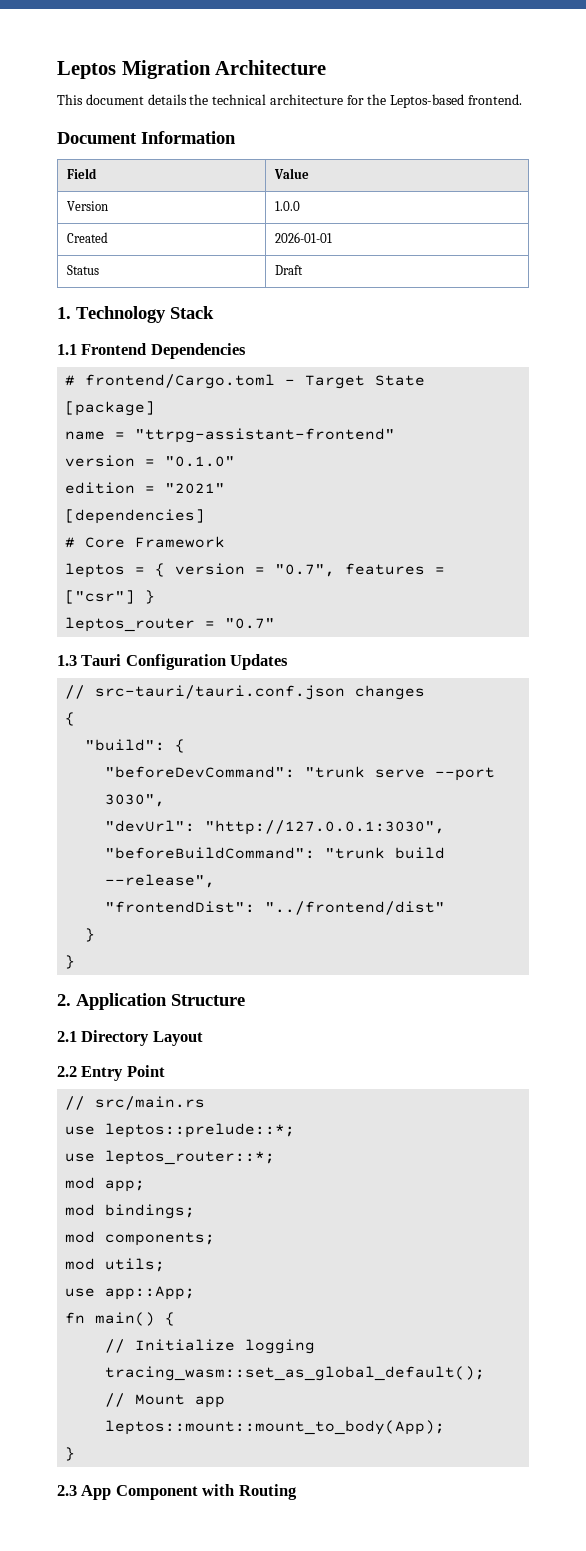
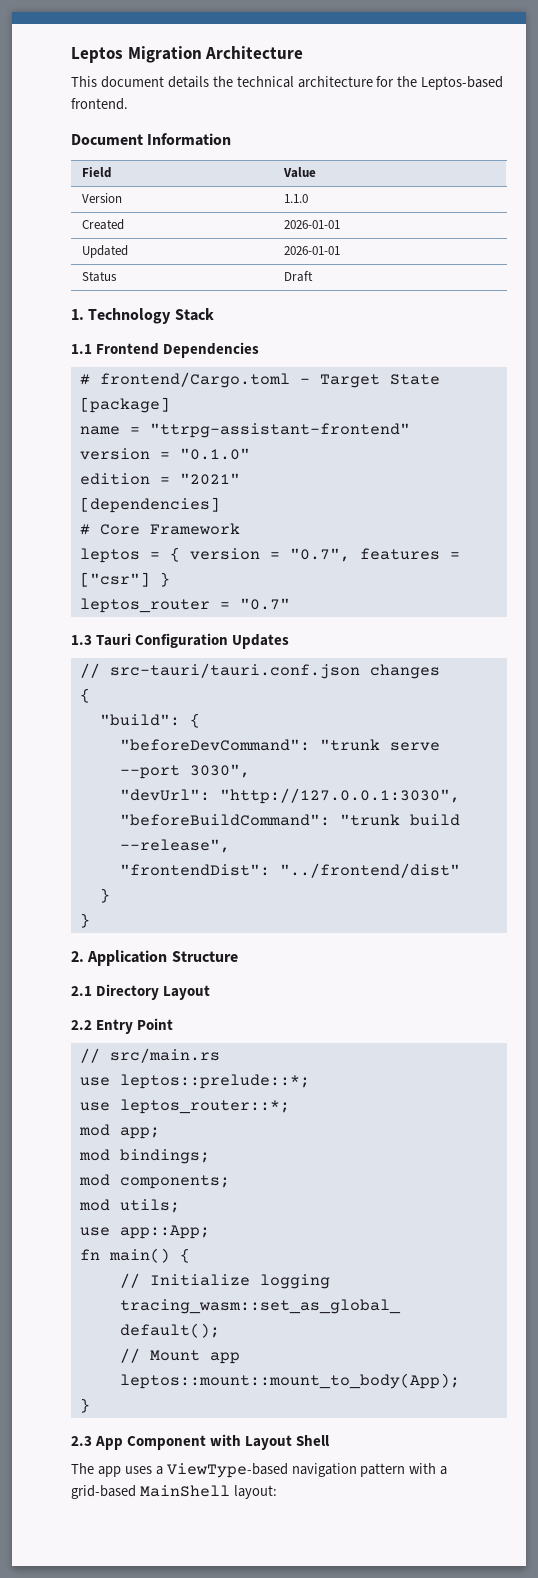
- Version | 1.0.0
+ Version | 1.1.0
+ Updated | 2026-01-01
- 2.3 App Component with Routing
+ 2.3 App Component with Layout Shell
+ The app uses a ViewType-based navigation pattern with a grid-based MainShell layout:

